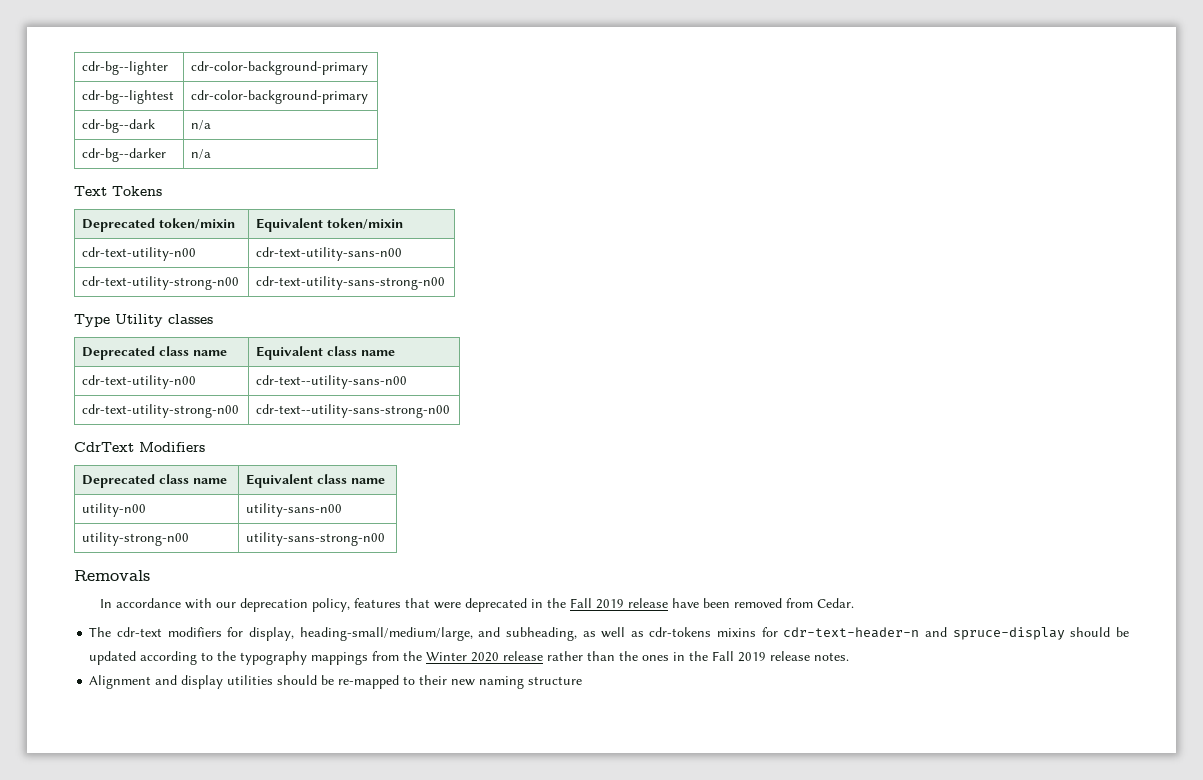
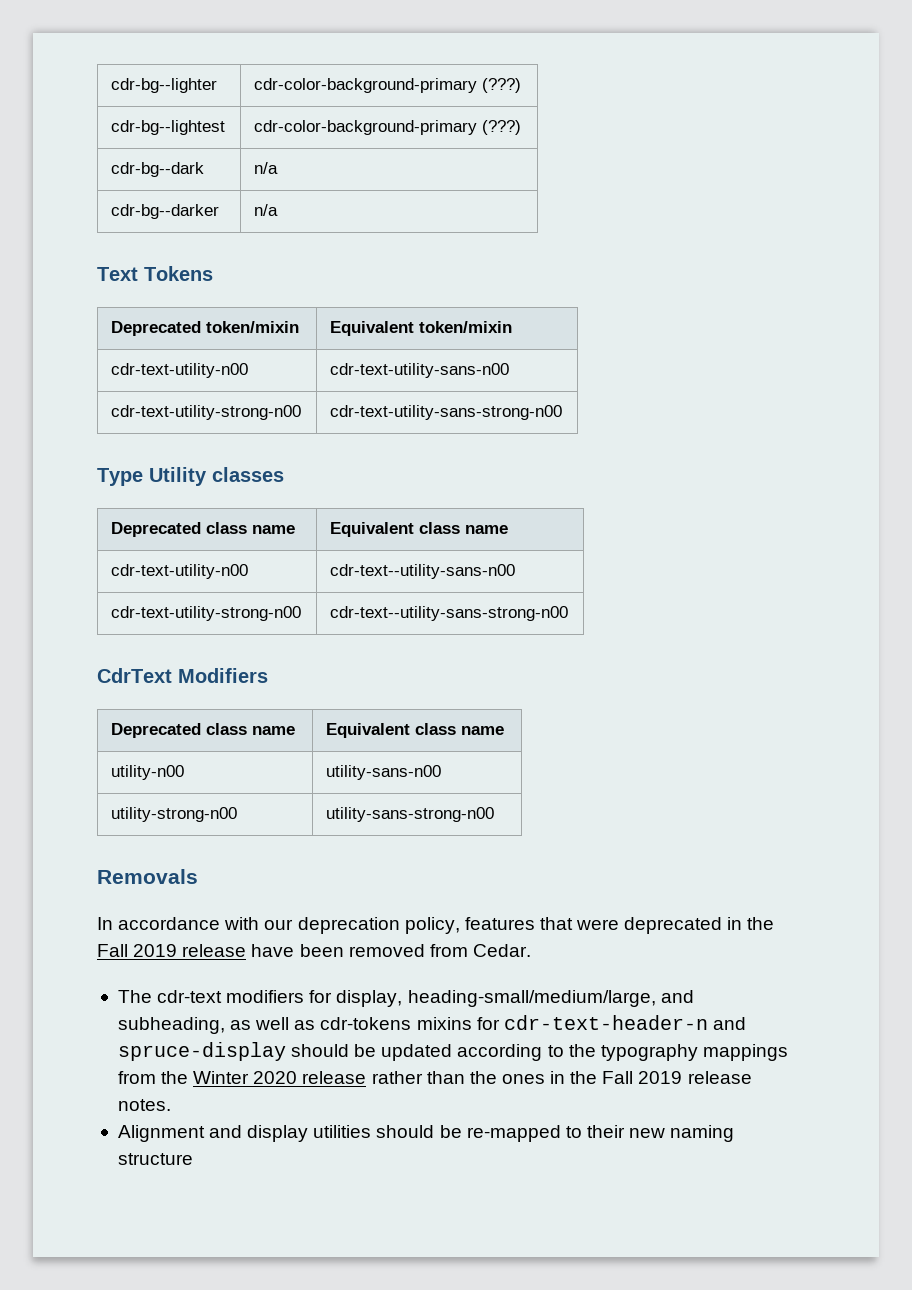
- cdr-bg--lighter | cdr-color-background-primary
+ cdr-bg--lighter | cdr-color-background-primary (???)
- cdr-bg--lightest | cdr-color-background-primary
+ cdr-bg--lightest | cdr-color-background-primary (???)

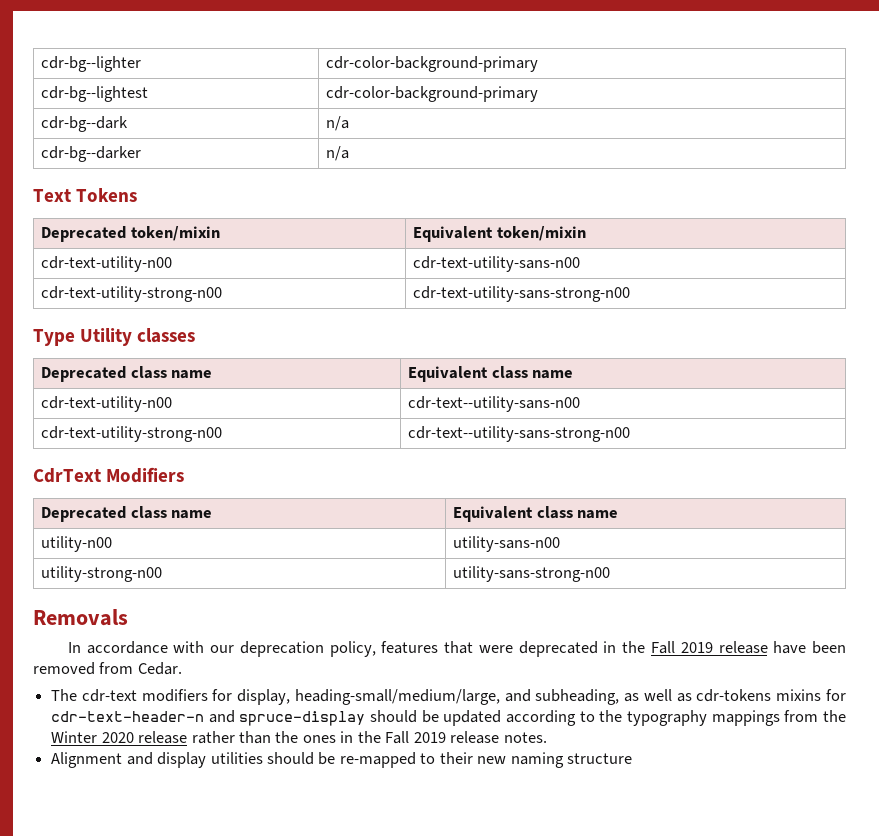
- cdr-bg--lighter | cdr-color-background-primary (???)
+ cdr-bg--lighter | cdr-color-background-primary
- cdr-bg--lightest | cdr-color-background-primary (???)
+ cdr-bg--lightest | cdr-color-background-primary

